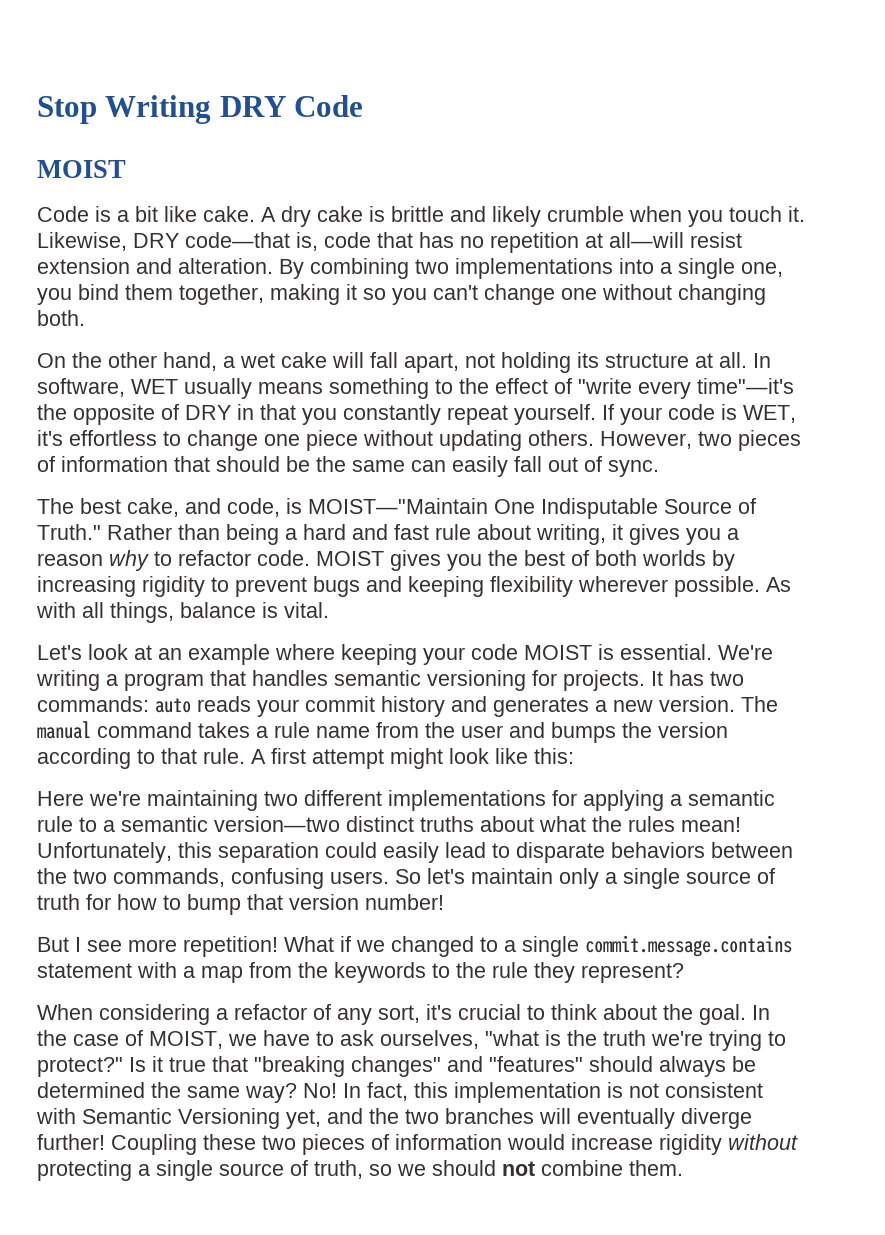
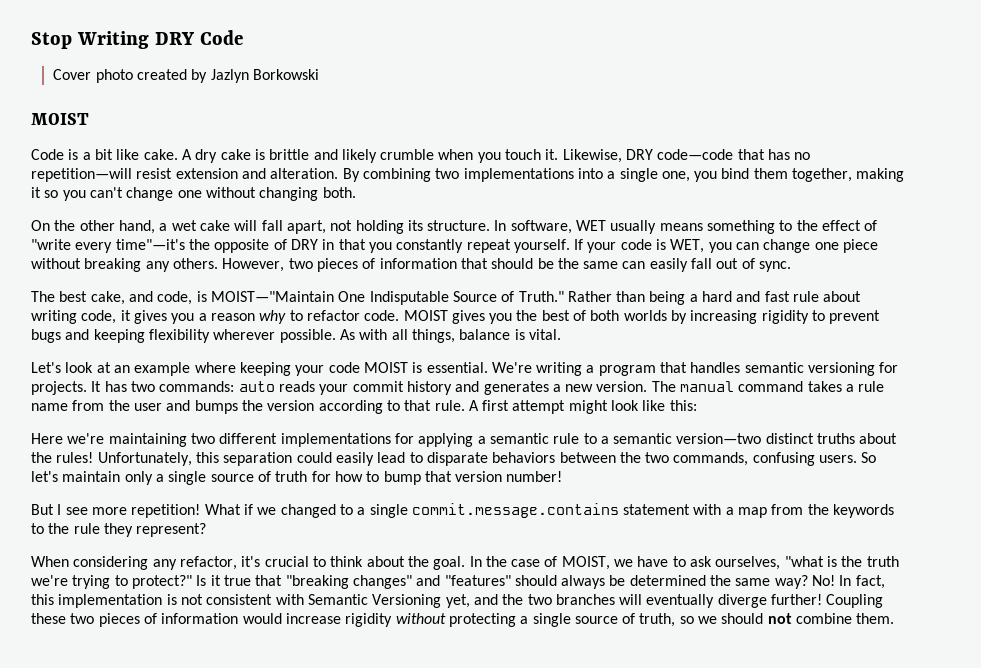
+ Cover photo created by Jazlyn Borkowski
- Likewise, DRY code—that is, code that has no repetition at all—will resist extension and alteration.
+ Likewise, DRY code—code that has no repetition—will resist extension and alteration.
- On the other hand, a wet cake will fall apart, not holding its structure at all.
+ On the other hand, a wet cake will fall apart, not holding its structure.
- If your code is WET, it's effortless to change one piece without updating others.
+ If your code is WET, you can change one piece without breaking any others.
- Rather than being a hard and fast rule about writing, it gives you a reason why to refactor code.
+ Rather than being a hard and fast rule about writing code, it gives you a reason why to refactor code.
- Here we're maintaining two different implementations for applying a semantic rule to a semantic version—two distinct truths about what the rules mean!
+ Here we're maintaining two different implementations for applying a semantic rule to a semantic version—two distinct truths about the rules!
- When considering a refactor of any sort, it's crucial to think about the goal.
+ When considering any refactor, it's crucial to think about the goal.

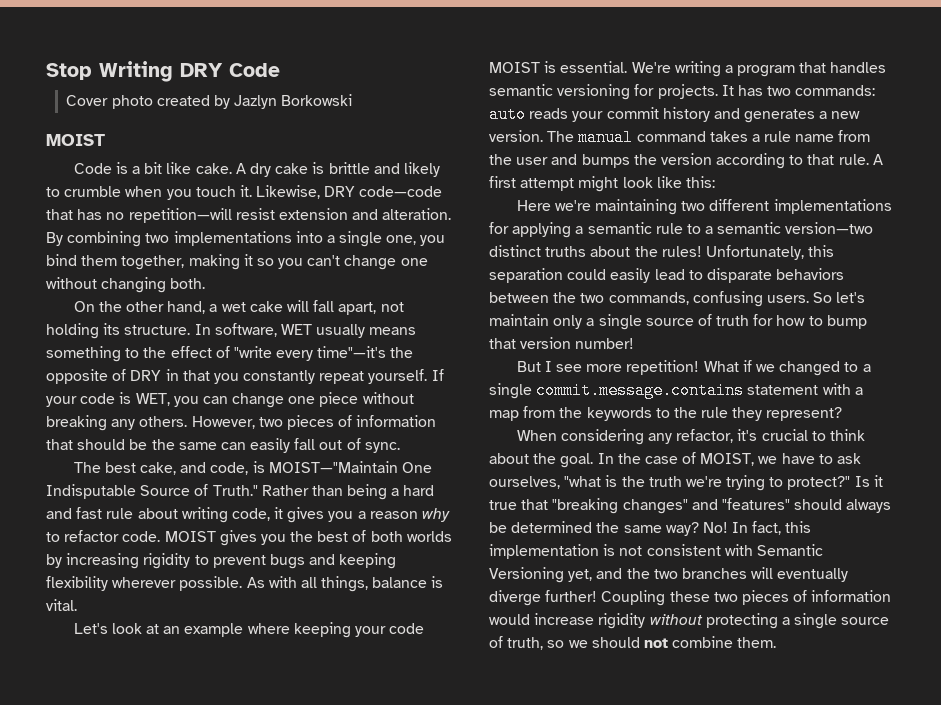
- A dry cake is brittle and likely crumble when you touch it.
+ A dry cake is brittle and likely to crumble when you touch it.

